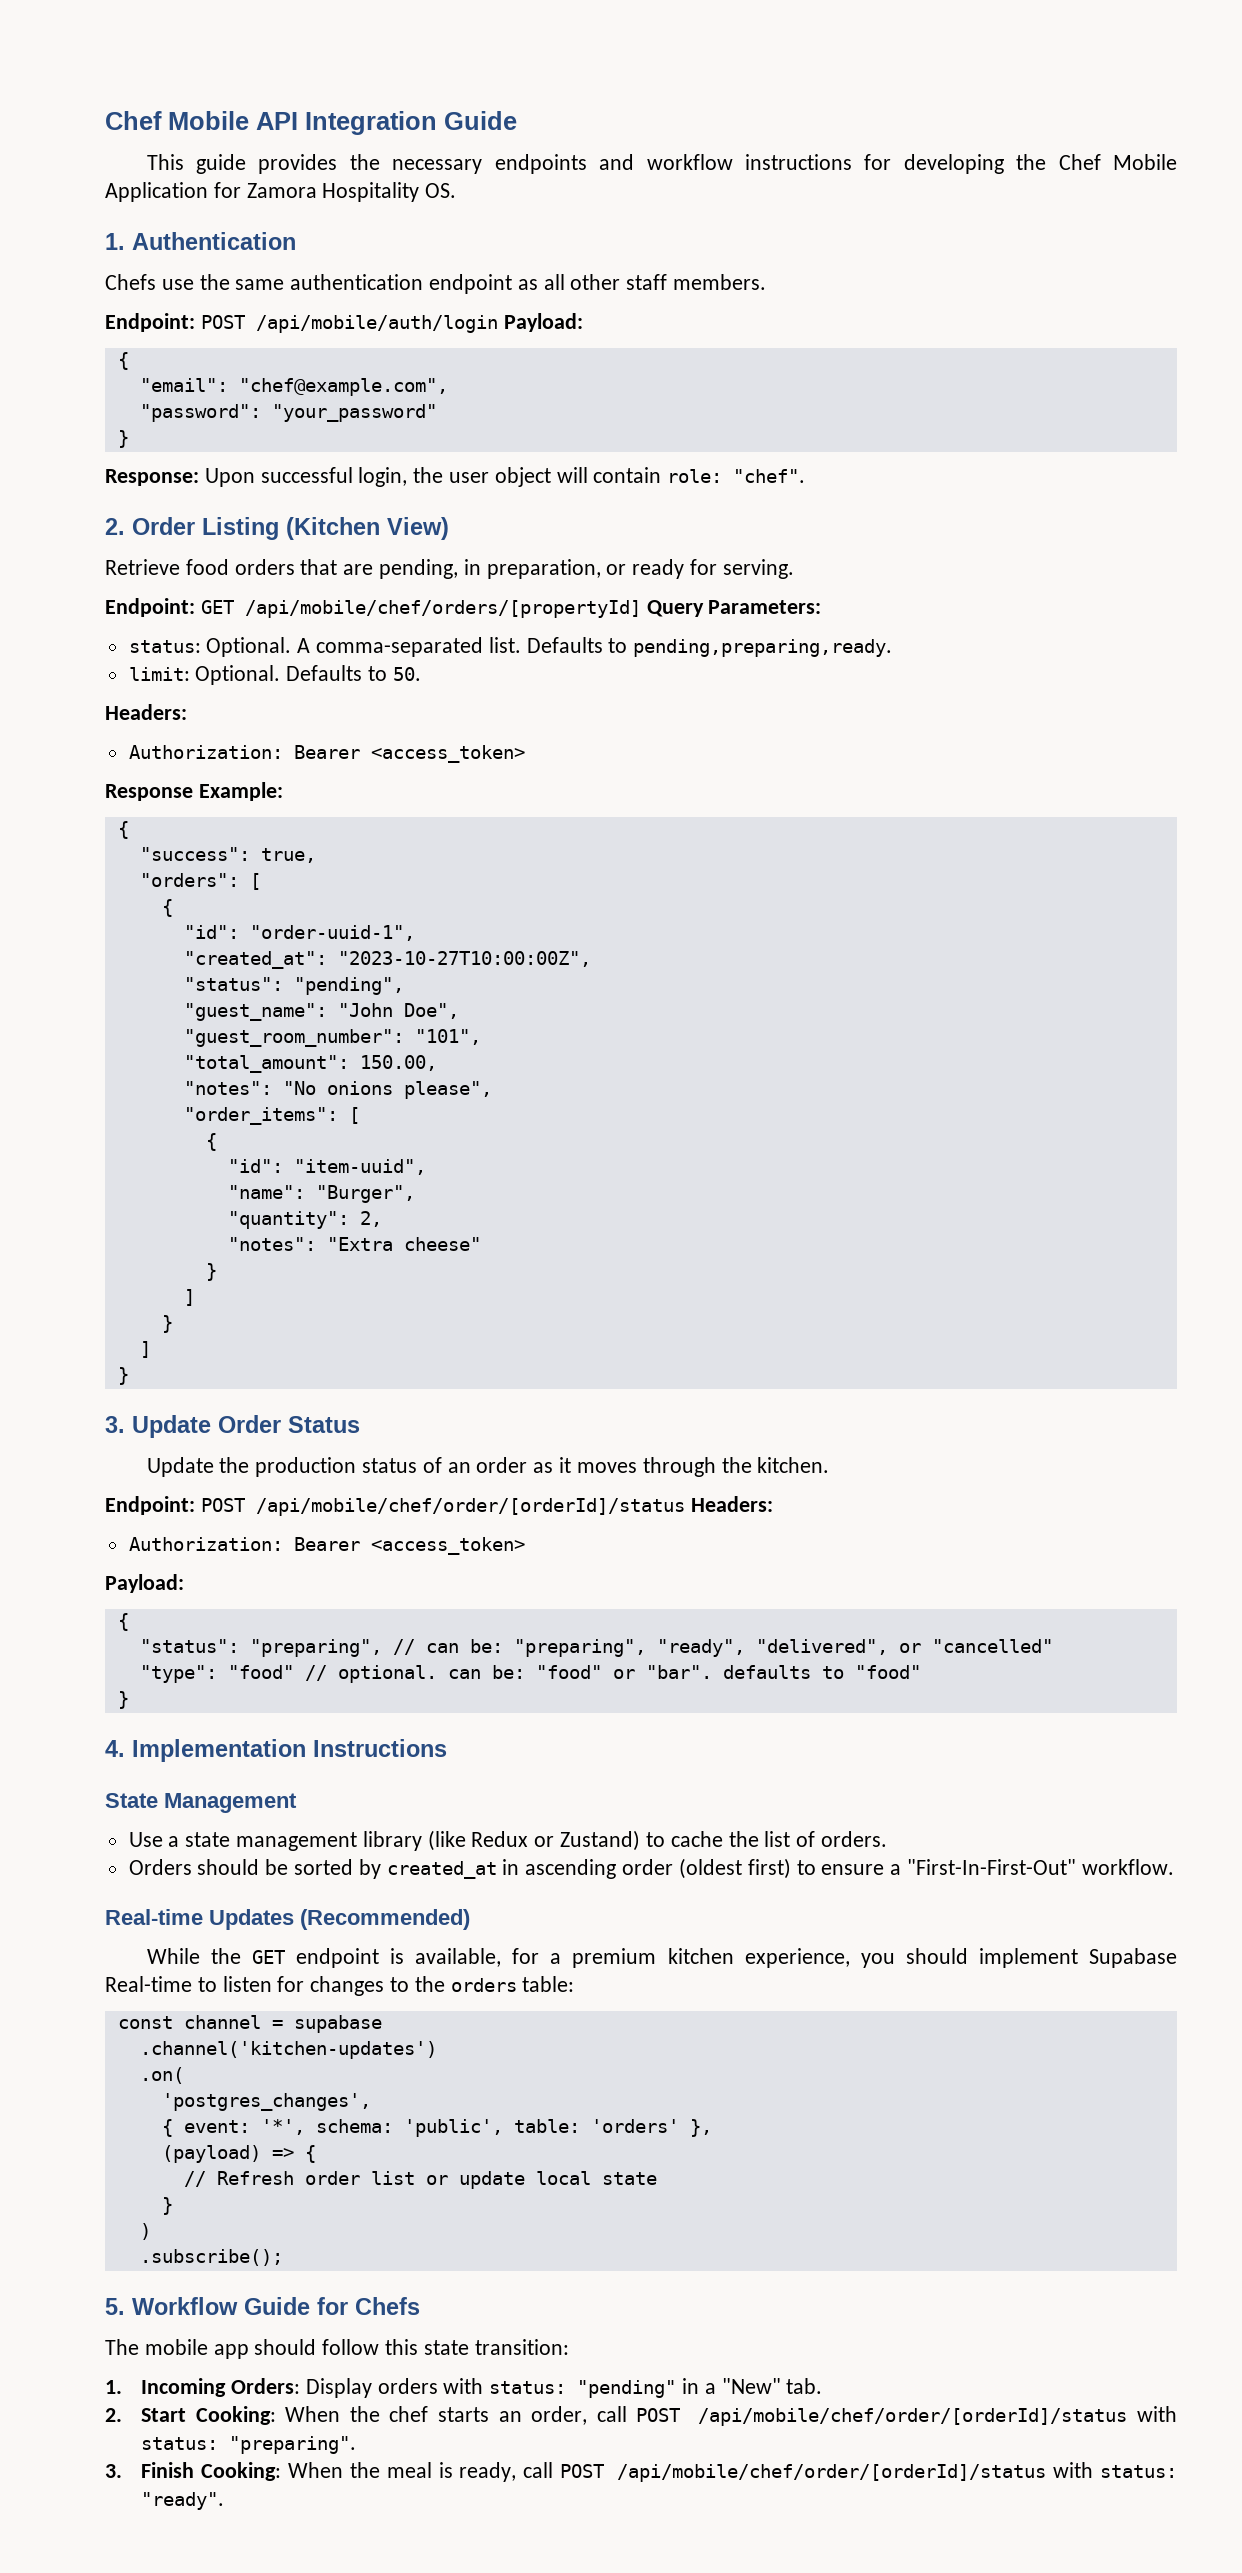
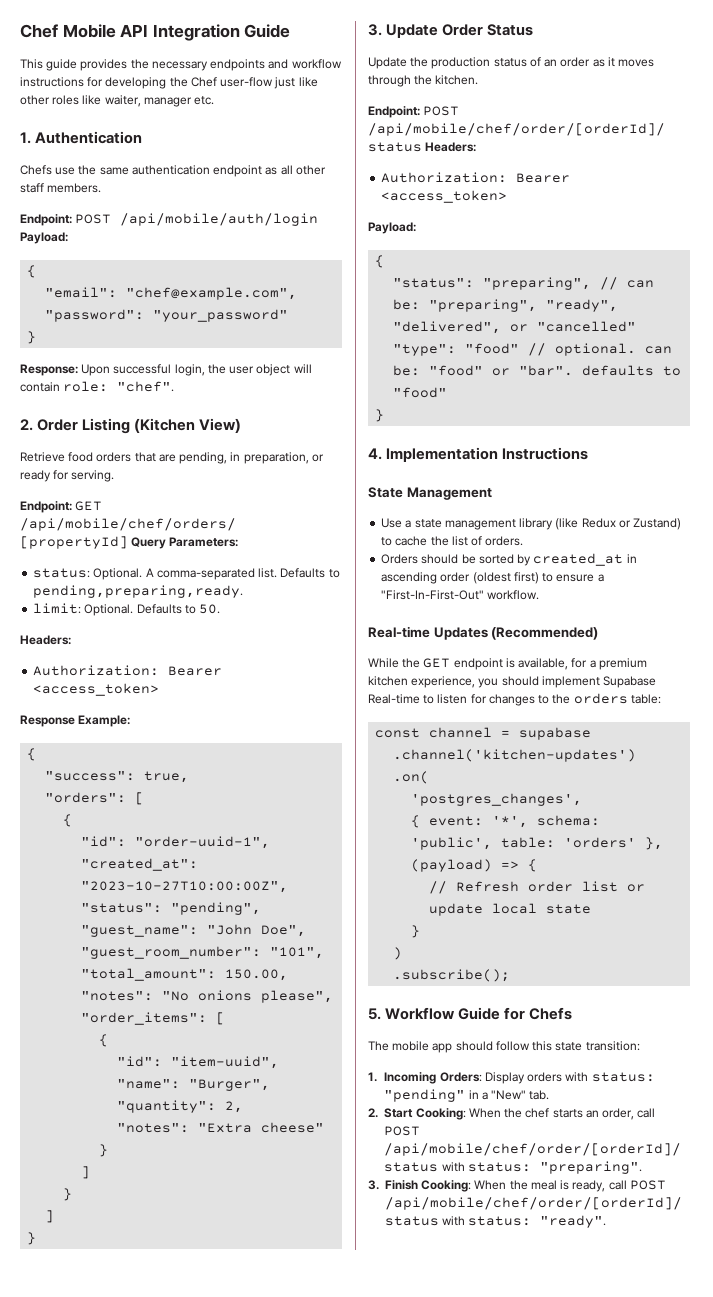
- This guide provides the necessary endpoints and workflow instructions for developing the Chef Mobile Application for Zamora Hospitality OS.
+ This guide provides the necessary endpoints and workflow instructions for developing the Chef user-flow just like other roles like waiter, manager etc.

